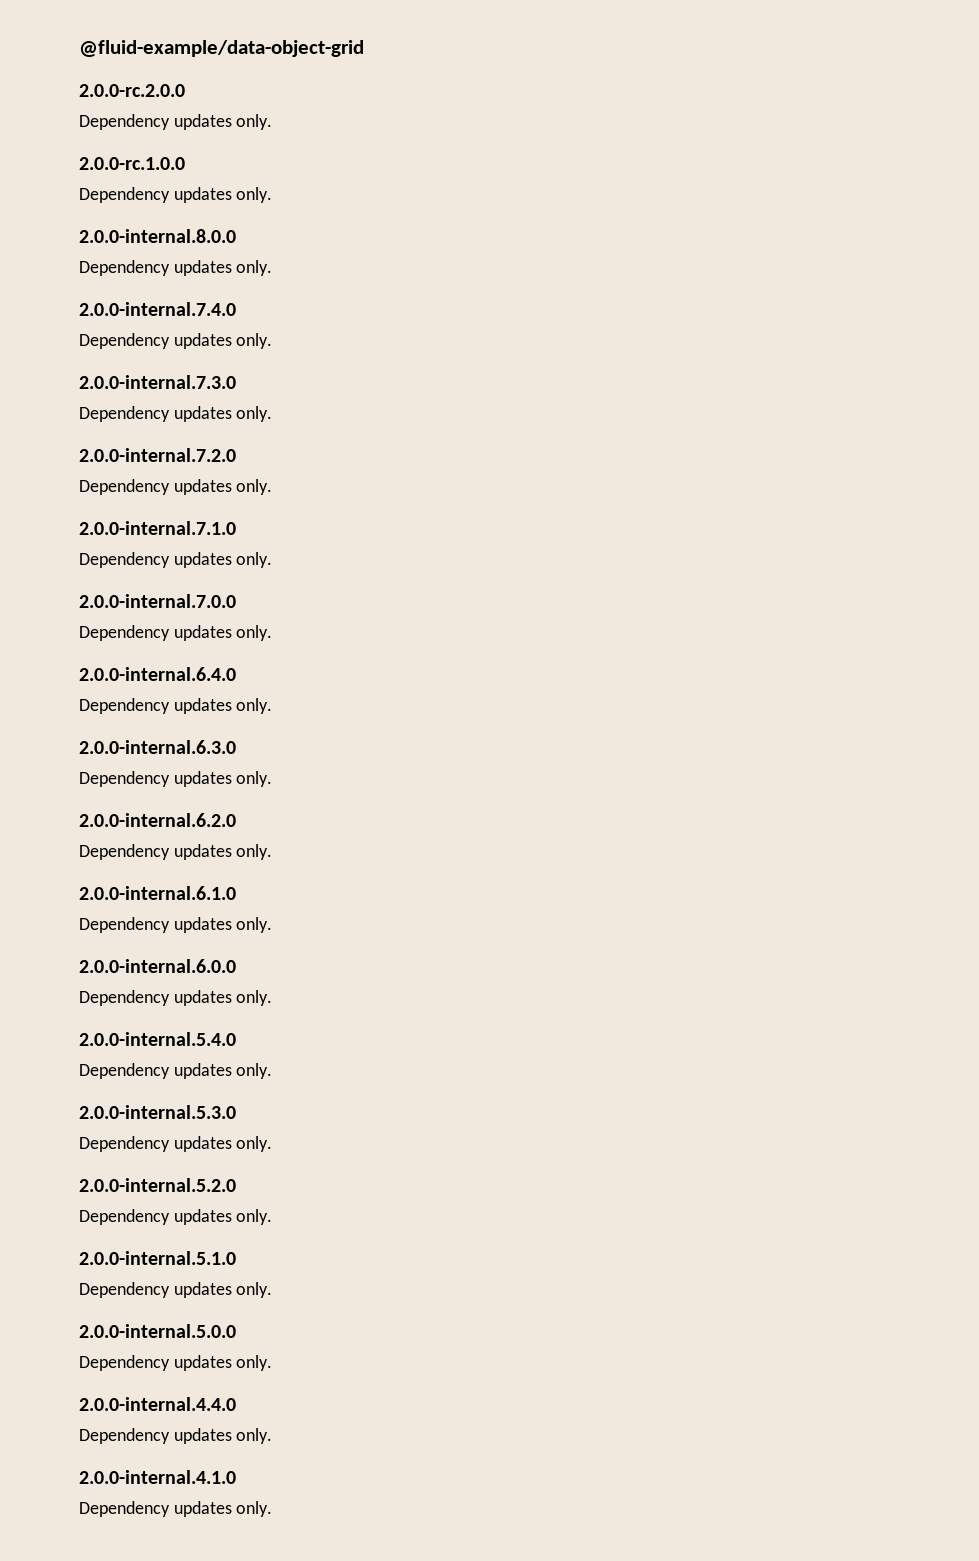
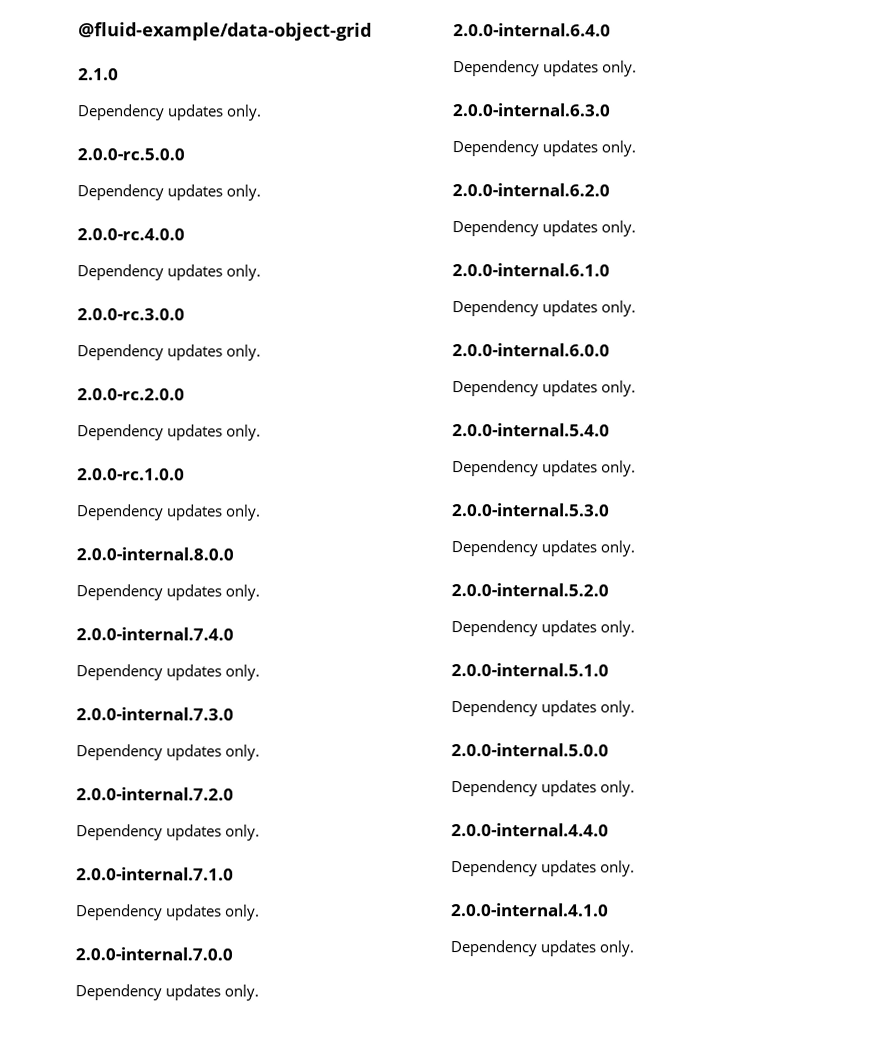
+ 2.1.0
+ Dependency updates only.
+ 2.0.0-rc.5.0.0
+ Dependency updates only.
+ 2.0.0-rc.4.0.0
+ Dependency updates only.
+ 2.0.0-rc.3.0.0
+ Dependency updates only.

